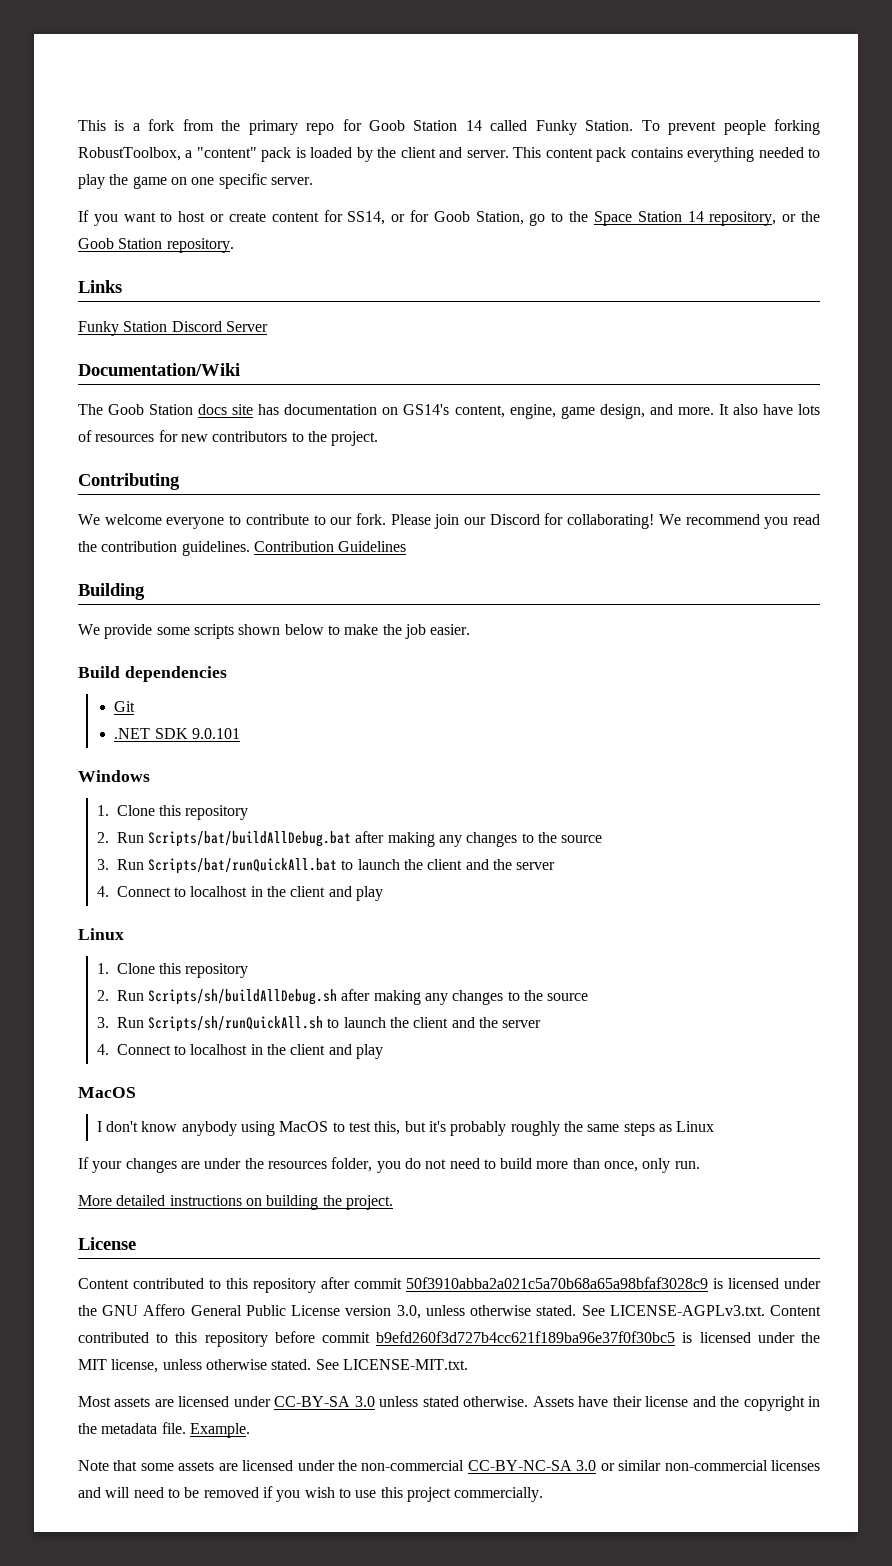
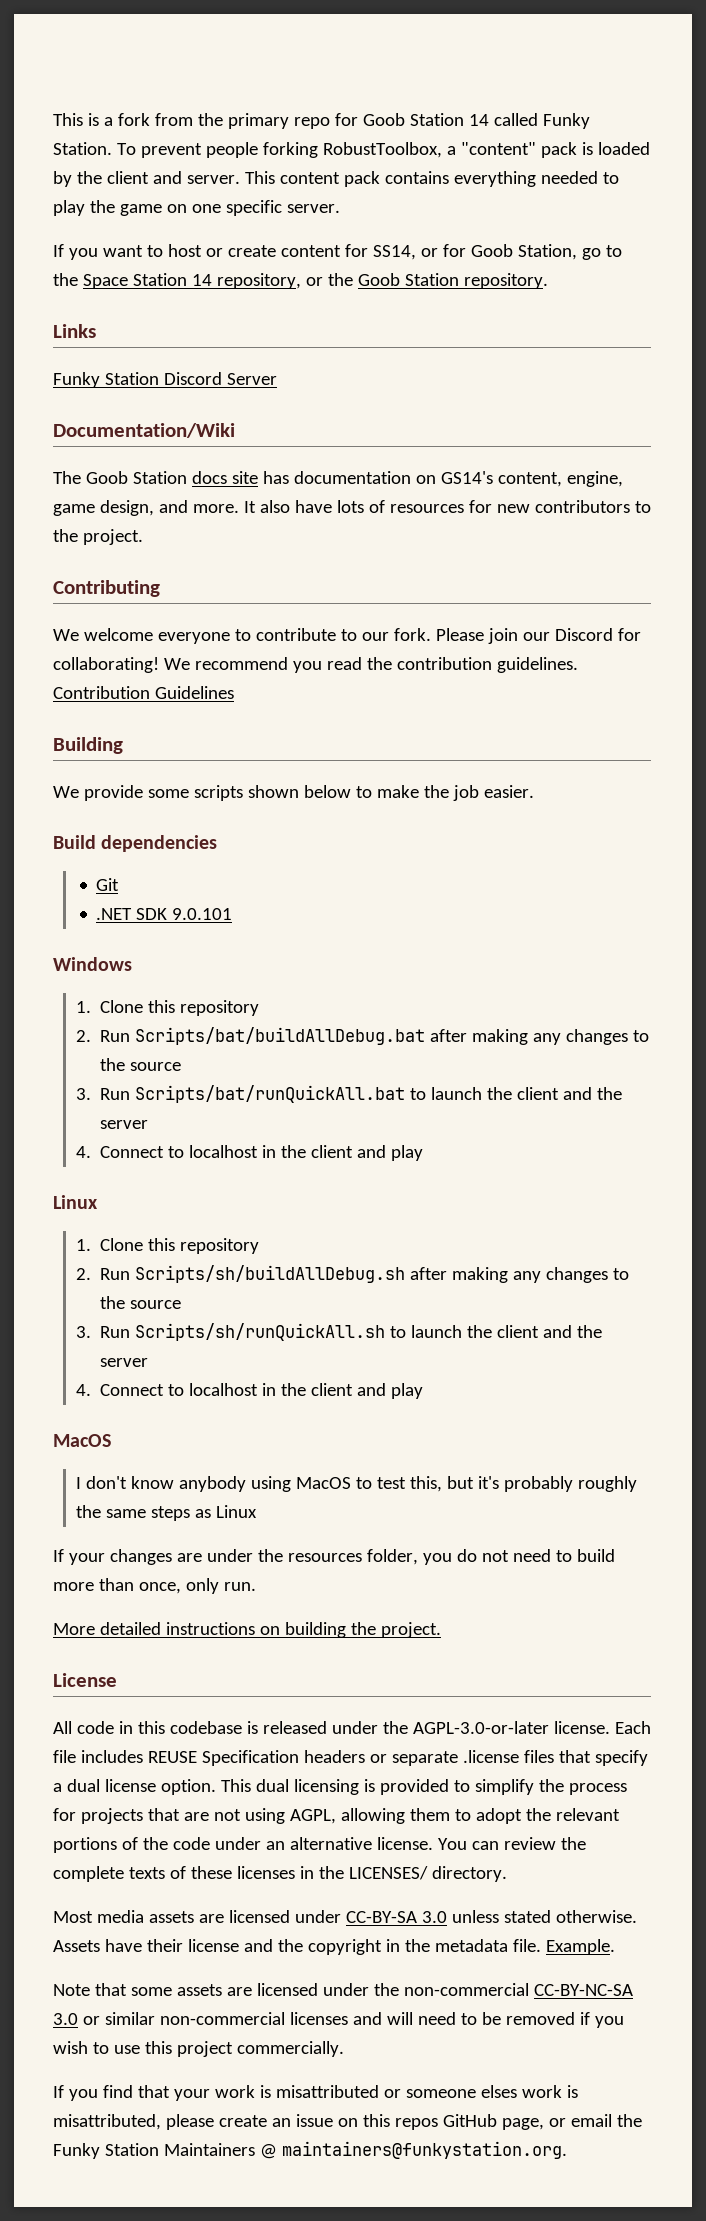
- Content contributed to this repository after commit 50f3910abba2a021c5a70b68a65a98bfaf3028c9 is licensed under the GNU Affero General Public License version 3.0, unless otherwise stated. See LICENSE-AGPLv3.txt. Content contributed to this repository before commit b9efd260f3d727b4cc621f189ba96e37f0f30bc5 is licensed under the MIT license, unless otherwise stated. See LICENSE-MIT.txt.
+ All code in this codebase is released under the AGPL-3.0-or-later license. Each file includes REUSE Specification headers or separate .license files that specify a dual license option. This dual licensing is provided to simplify the process for projects that are not using AGPL, allowing them to adopt the relevant portions of the code under an alternative license. You can review the complete texts of these licenses in the LICENSES/ directory.
- Most assets are licensed under CC-BY-SA 3.0 unless stated otherwise.
+ Most media assets are licensed under CC-BY-SA 3.0 unless stated otherwise.
+ If you find that your work is misattributed or someone elses work is misattributed, please create an issue on this repos GitHub page, or email the Funky Station Maintainers @ maintainers@funkystation.org.

